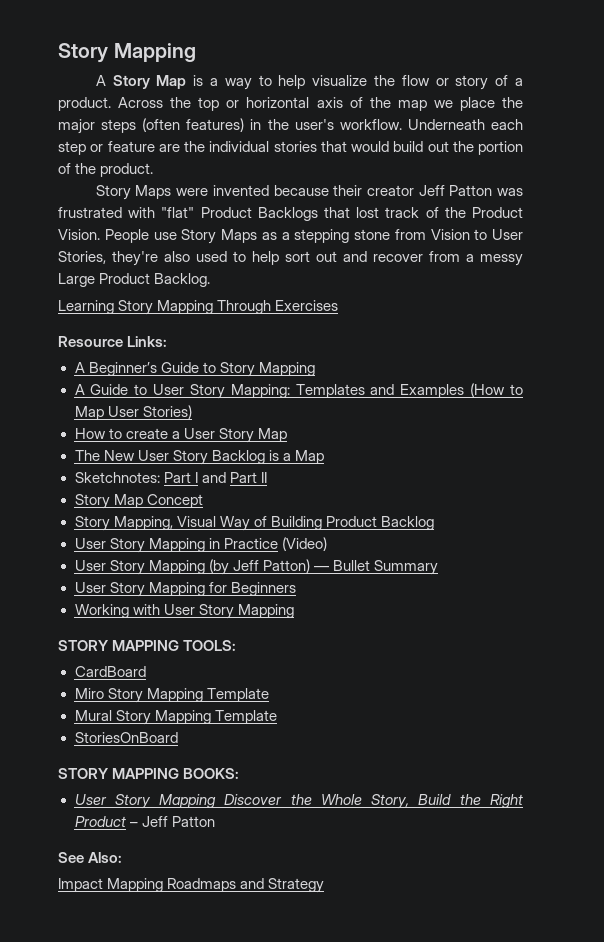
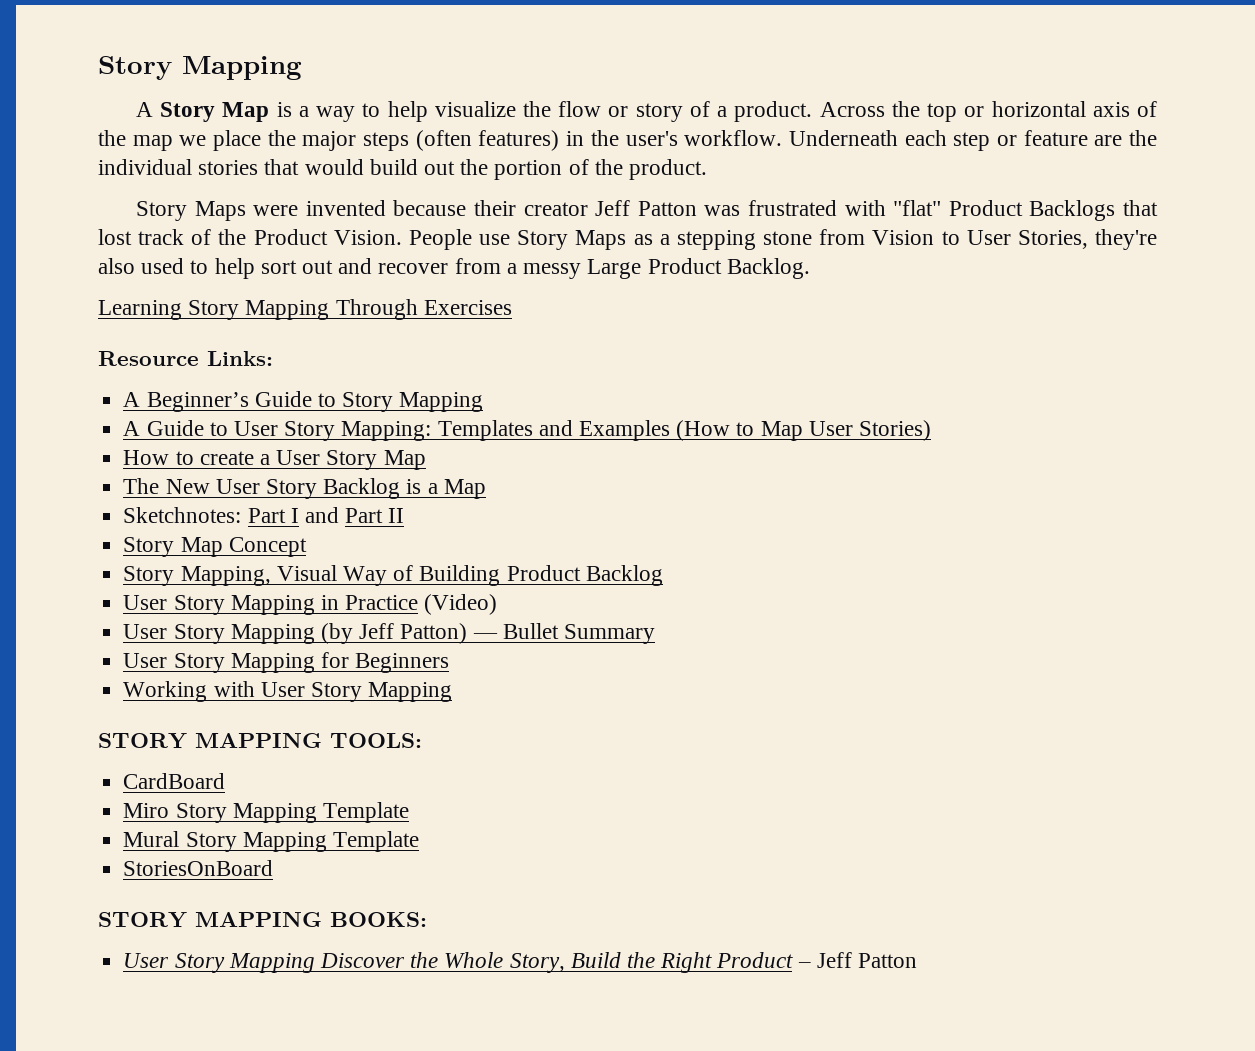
- See Also:
- Impact Mapping Roadmaps and Strategy

